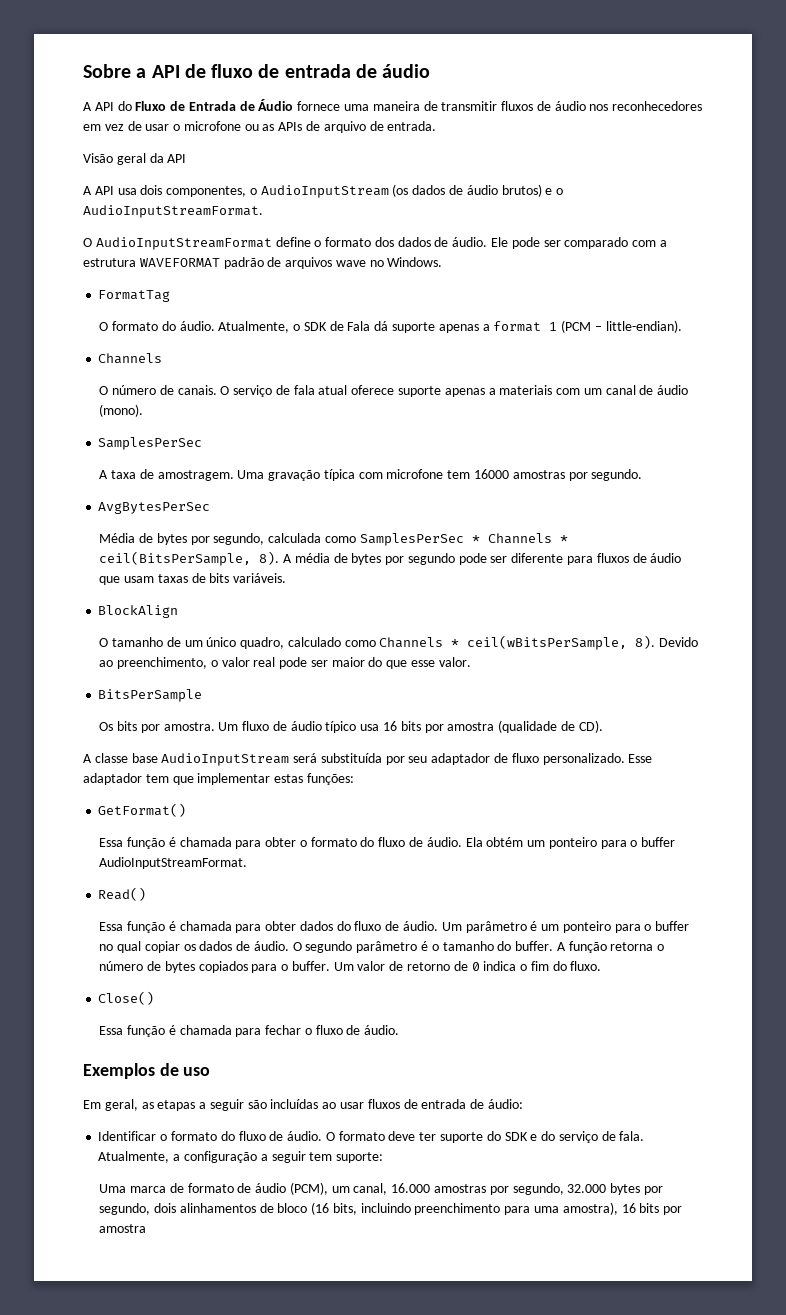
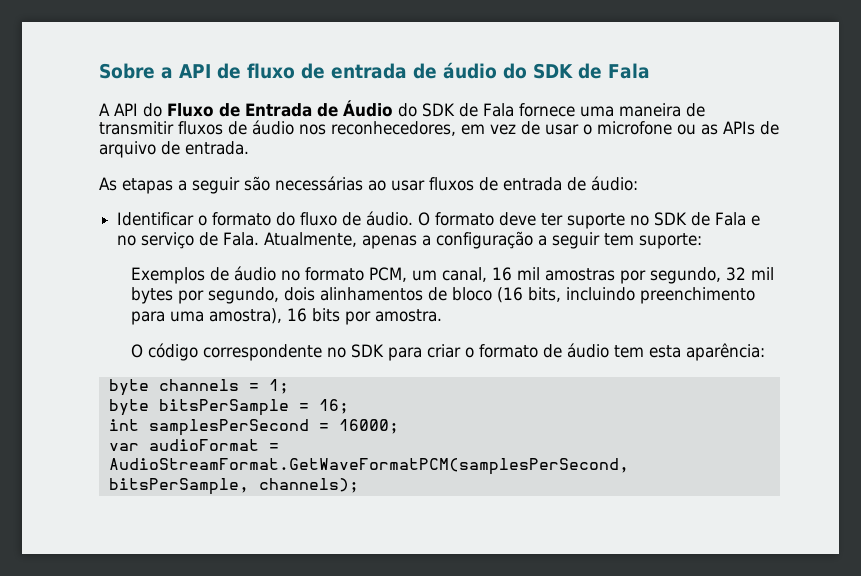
- Sobre a API de fluxo de entrada de áudio
+ Sobre a API de fluxo de entrada de áudio do SDK de Fala
- A API do Fluxo de Entrada de Áudio fornece uma maneira de transmitir fluxos de áudio nos reconhecedores em vez de usar o microfone ou as APIs de arquivo de entrada.
+ A API do Fluxo de Entrada de Áudio do SDK de Fala fornece uma maneira de transmitir fluxos de áudio nos reconhecedores, em vez de usar o microfone ou as APIs de arquivo de entrada.
- Visão geral da API
- A API usa dois componentes, o AudioInputStream (os dados de áudio brutos) e o AudioInputStreamFormat.
- O AudioInputStreamFormat define o formato dos dados de áudio. Ele pode ser comparado com a estrutura WAVEFORMAT padrão de arquivos wave no Windows.
- FormatTag
- O formato do áudio. Atualmente, o SDK de Fala dá suporte apenas a format 1 (PCM – little-endian).
- Channels
- O número de canais. O serviço de fala atual oferece suporte apenas a materiais com um canal de áudio (mono).
- SamplesPerSec
- A taxa de amostragem. Uma gravação típica com microfone tem 16000 amostras por segundo.
- AvgBytesPerSec
- Média de bytes por segundo, calculada como SamplesPerSec * Channels * ceil(BitsPerSample, 8). A média de bytes por segundo pode ser diferente para fluxos de áudio que usam taxas de bits variáveis.
- BlockAlign
- O tamanho de um único quadro, calculado como Channels * ceil(wBitsPerSample, 8). Devido ao preenchimento, o valor real pode ser maior do que esse valor.
- BitsPerSample
- Os bits por amostra. Um fluxo de áudio típico usa 16 bits por amostra (qualidade de CD).
- A classe base AudioInputStream será substituída por seu adaptador de fluxo personalizado. Esse adaptador tem que implementar estas funções:
- GetFormat()
- Essa função é chamada para obter o formato do fluxo de áudio. Ela obtém um ponteiro para o buffer AudioInputStreamFormat.
- Read()
- Essa função é chamada para obter dados do fluxo de áudio. Um parâmetro é um ponteiro para o buffer no qual copiar os dados de áudio. O segundo parâmetro é o tamanho do buffer. A função retorna o número de bytes copiados para o buffer. Um valor de retorno de 0 indica o fim do fluxo.
- Close()
- Essa função é chamada para fechar o fluxo de áudio.
- Exemplos de uso
- Em geral, as etapas a seguir são incluídas ao usar fluxos de entrada de áudio:
+ As etapas a seguir são necessárias ao usar fluxos de entrada de áudio:
- O formato deve ter suporte do SDK e do serviço de fala. Atualmente, a configuração a seguir tem suporte:
+ O formato deve ter suporte no SDK de Fala e no serviço de Fala. Atualmente, apenas a configuração a seguir tem suporte:
- Uma marca de formato de áudio (PCM), um canal, 16.000 amostras por segundo, 32.000 bytes por segundo, dois alinhamentos de bloco (16 bits, incluindo preenchimento para uma amostra), 16 bits por amostra
+ Exemplos de áudio no formato PCM, um canal, 16 mil amostras por segundo, 32 mil bytes por segundo, dois alinhamentos de bloco (16 bits, incluindo preenchimento para uma amostra), 16 bits por amostra.
+ O código correspondente no SDK para criar o formato de áudio tem esta aparência:
+ byte channels = 1;
+ byte bitsPerSample = 16;
+ int samplesPerSecond = 16000;
+ var audioFormat = AudioStreamFormat.GetWaveFormatPCM(samplesPerSecond, bitsPerSample, channels);

